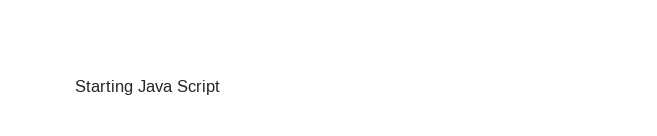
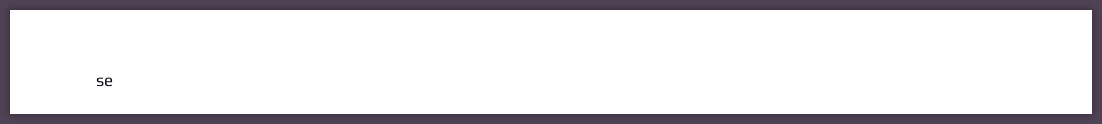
- Starting Java Script
+ se

